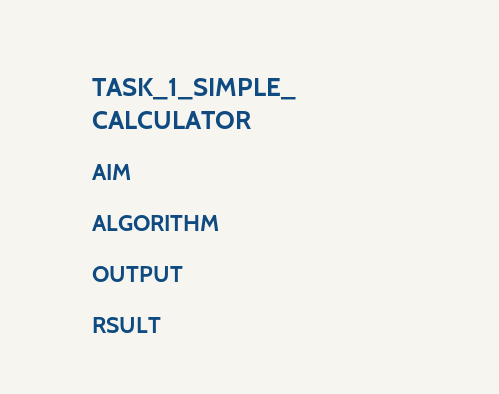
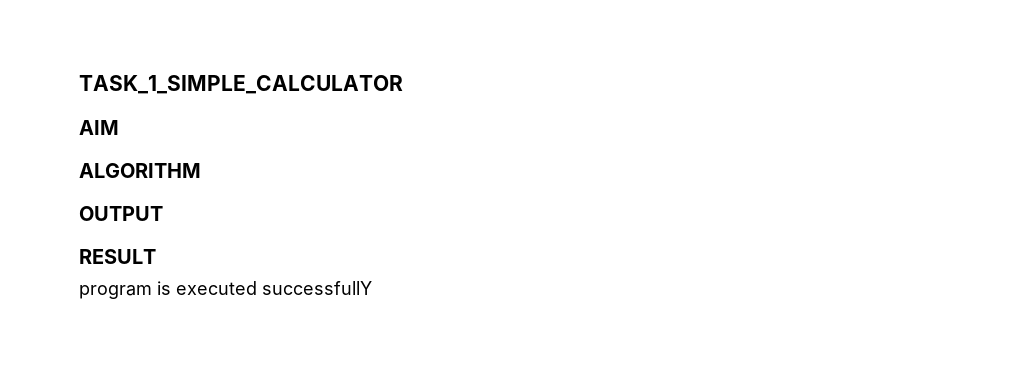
- RSULT
+ RESULT
+ program is executed successfullY

